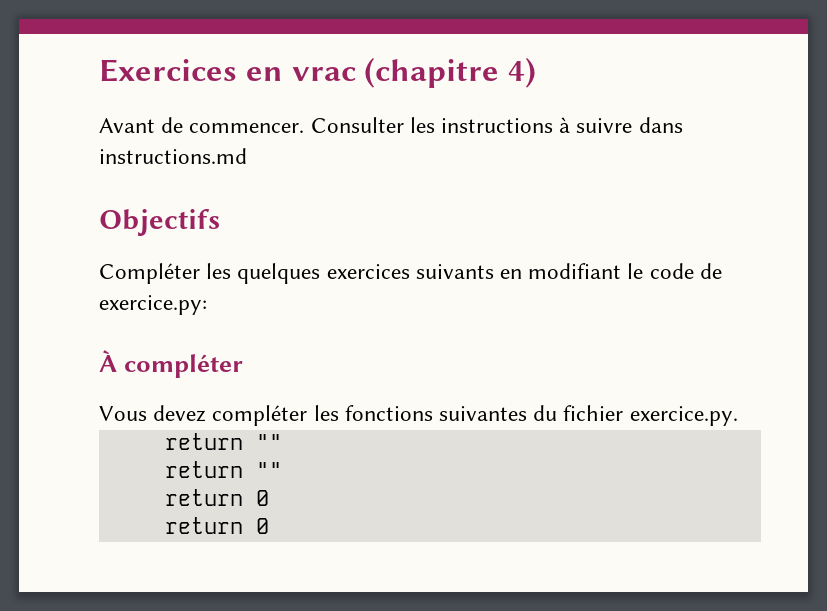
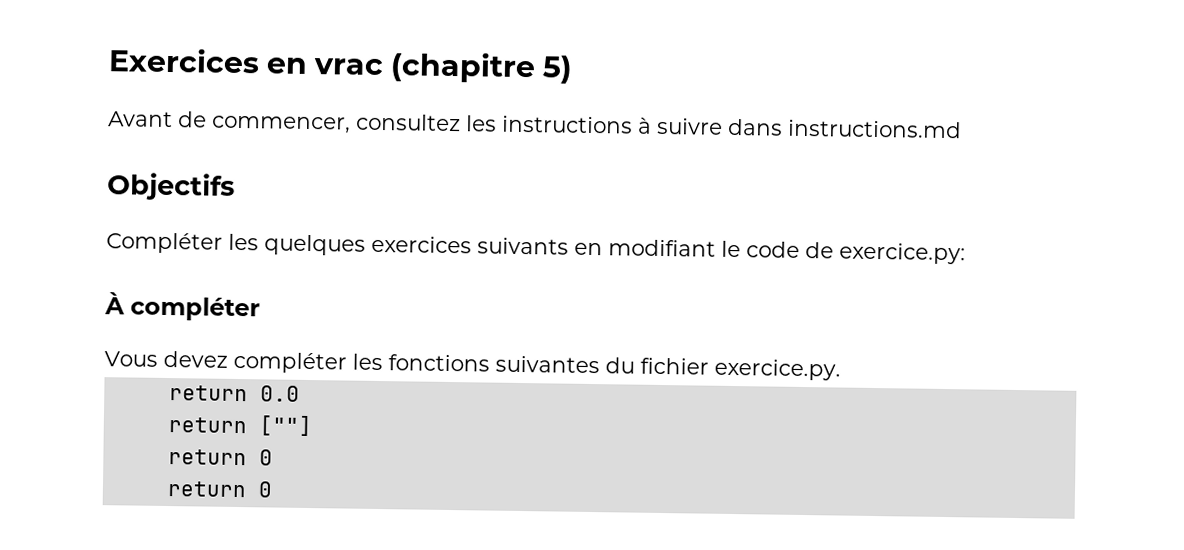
- Exercices en vrac (chapitre 4)
+ Exercices en vrac (chapitre 5)
- Avant de commencer. Consulter les instructions à suivre dans instructions.md
+ Avant de commencer, consultez les instructions à suivre dans instructions.md
  Vous devez compléter les fonctions suivantes du fichier exercice.py.
- return ""
- return ""
+ return 0.0
+ return [""]

